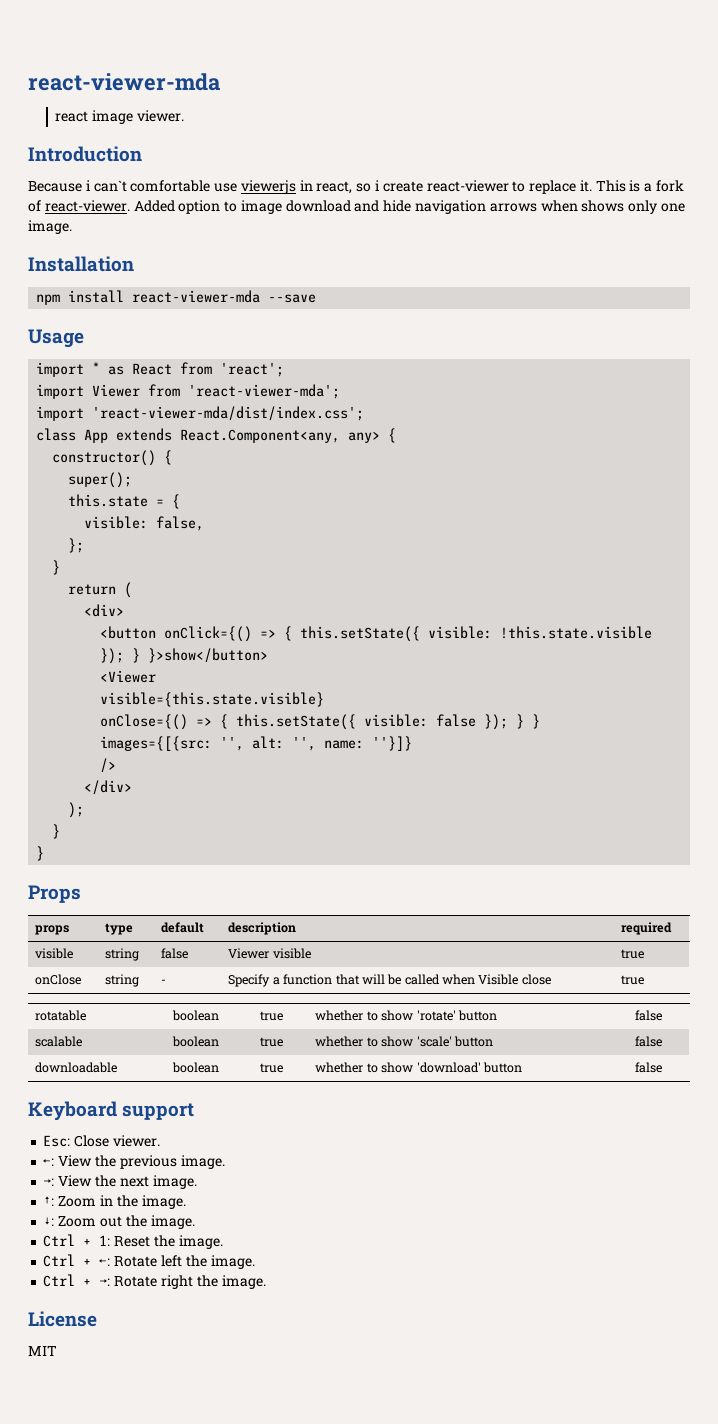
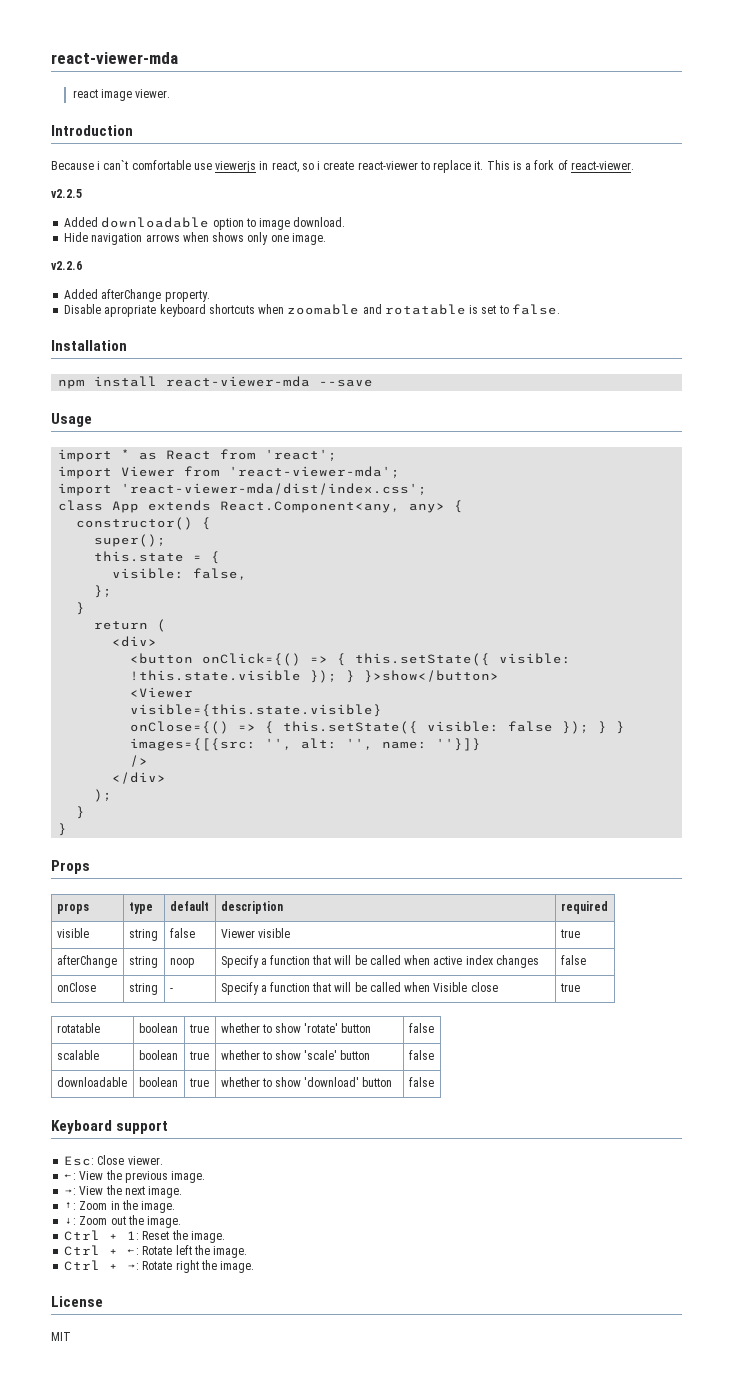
- This is a fork of react-viewer. Added option to image download and hide navigation arrows when shows only one image.
+ This is a fork of react-viewer.
+ v2.2.5
+ Added downloadable option to image download.
+ Hide navigation arrows when shows only one image.
+ v2.2.6
+ Added afterChange property.
+ Disable apropriate keyboard shortcuts when zoomable and rotatable is set to false.
+ afterChange | string | noop | Specify a function that will be called when active index changes | false

